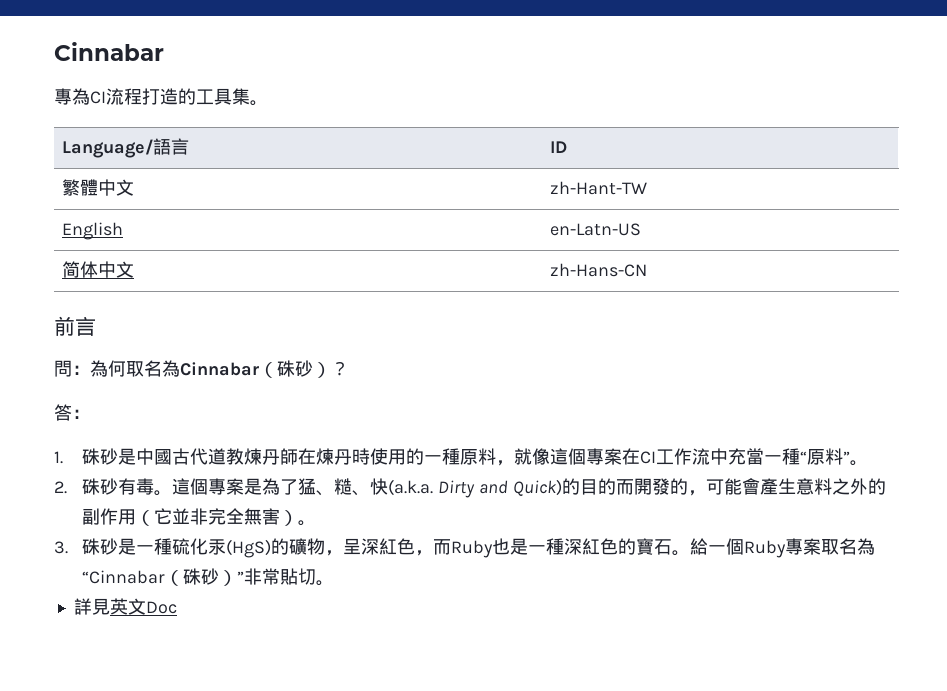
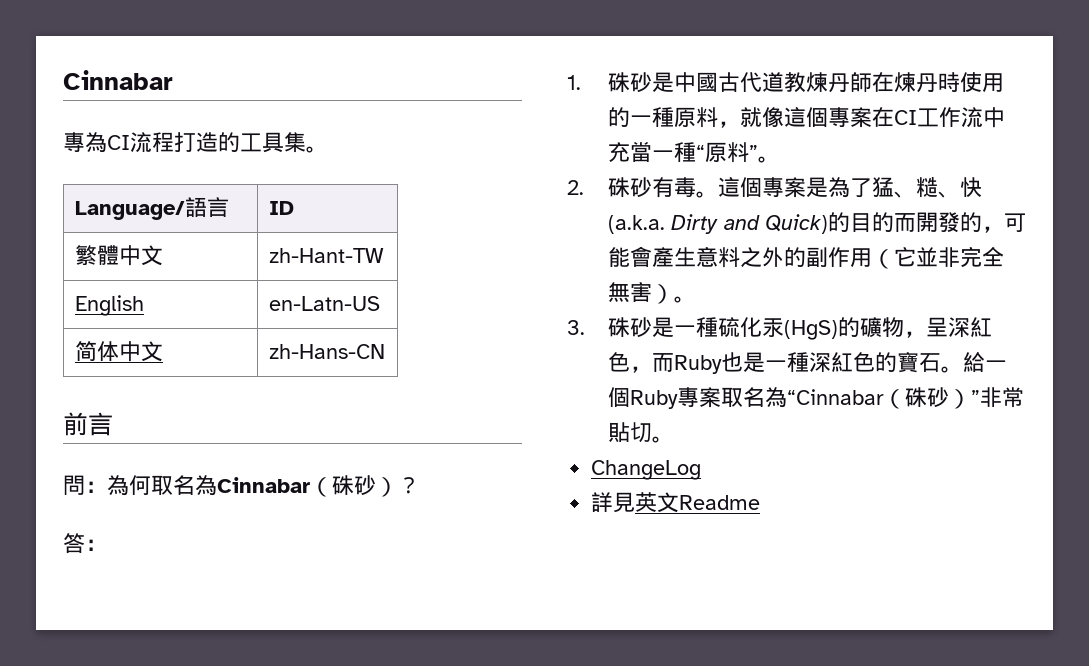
+ ChangeLog
- 詳見英文Doc
+ 詳見英文Readme

